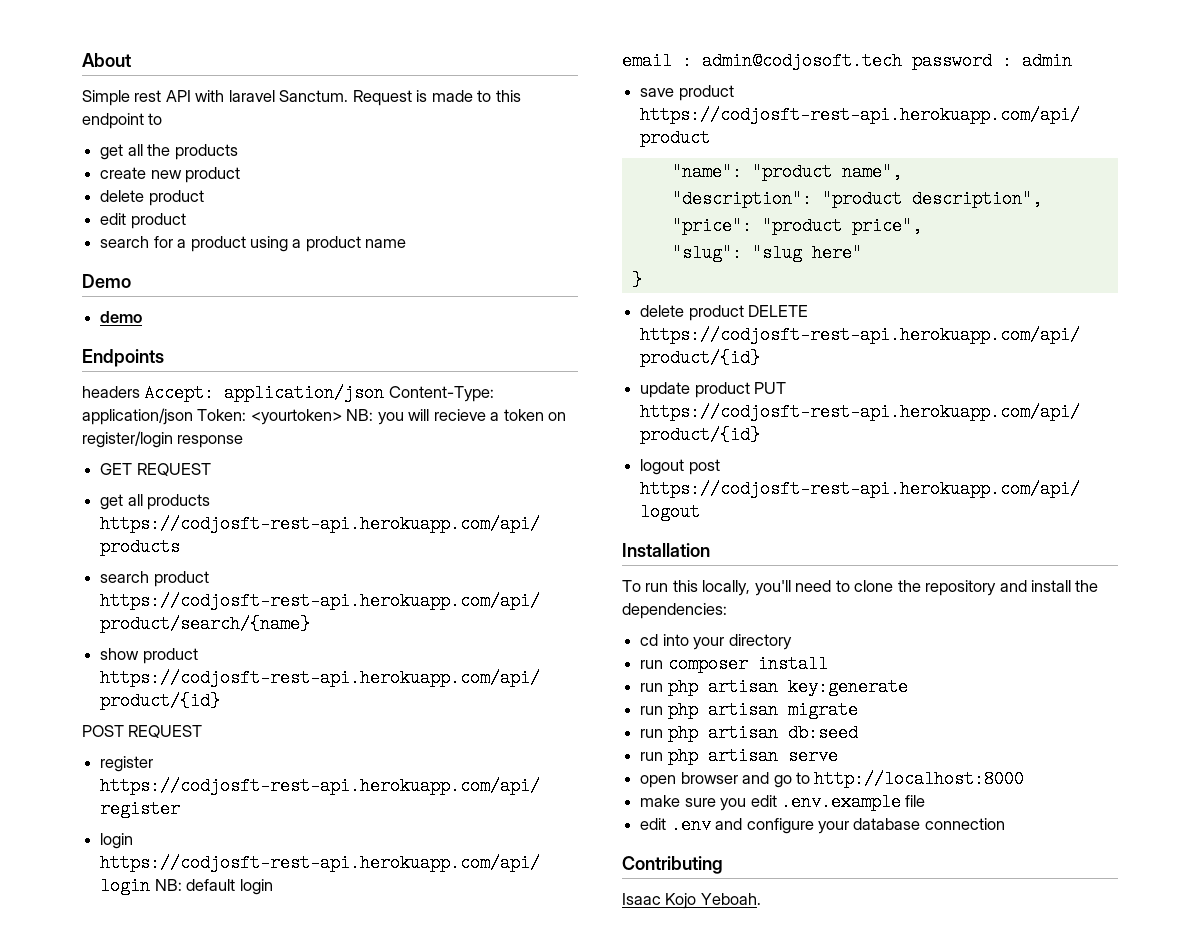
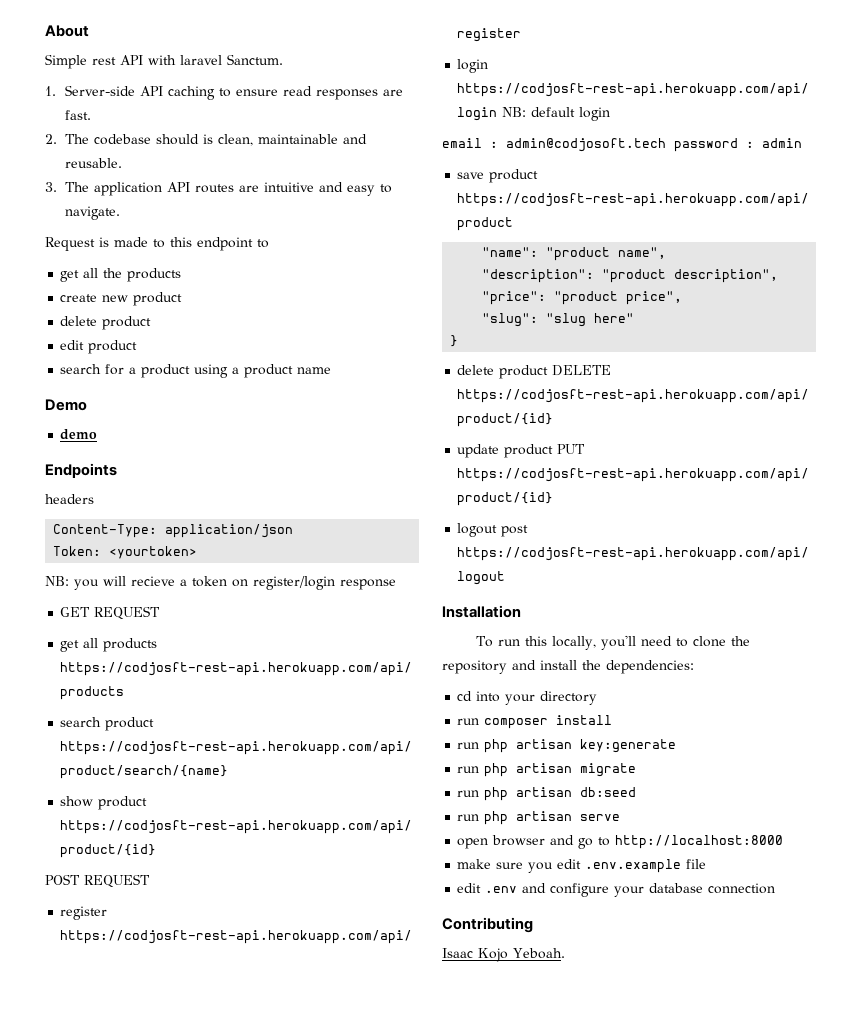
- Simple rest API with laravel Sanctum. Request is made to this endpoint to
+ Simple rest API with laravel Sanctum.
+ 1. Server-side API caching to ensure read responses are fast.
+ 2. The codebase should is clean, maintainable and reusable.
+ 3. The application API routes are intuitive and easy to navigate.
+ Request is made to this endpoint to
- headers Accept: application/json Content-Type: application/json Token: <yourtoken> NB: you will recieve a token on register/login response
+ headers
+ Content-Type: application/json
+ Token: <yourtoken>
+ NB: you will recieve a token on register/login response

